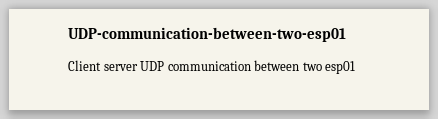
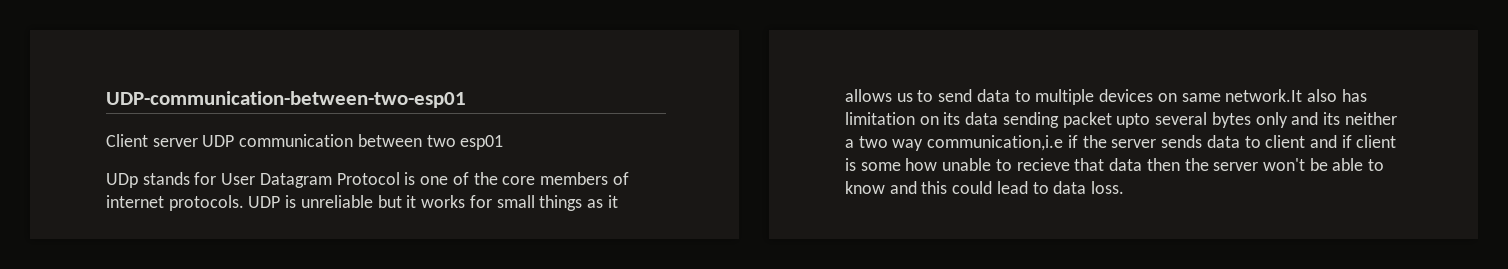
+ UDp stands for User Datagram Protocol is one of the core members of internet protocols. UDP is unreliable but it works for small things as it allows us to send data to multiple devices on same network.It also has limitation on its data sending packet upto several bytes only and its neither a two way communication,i.e if the server sends data to client and if client is some how unable to recieve that data then the server won't be able to know and this could lead to data loss.

